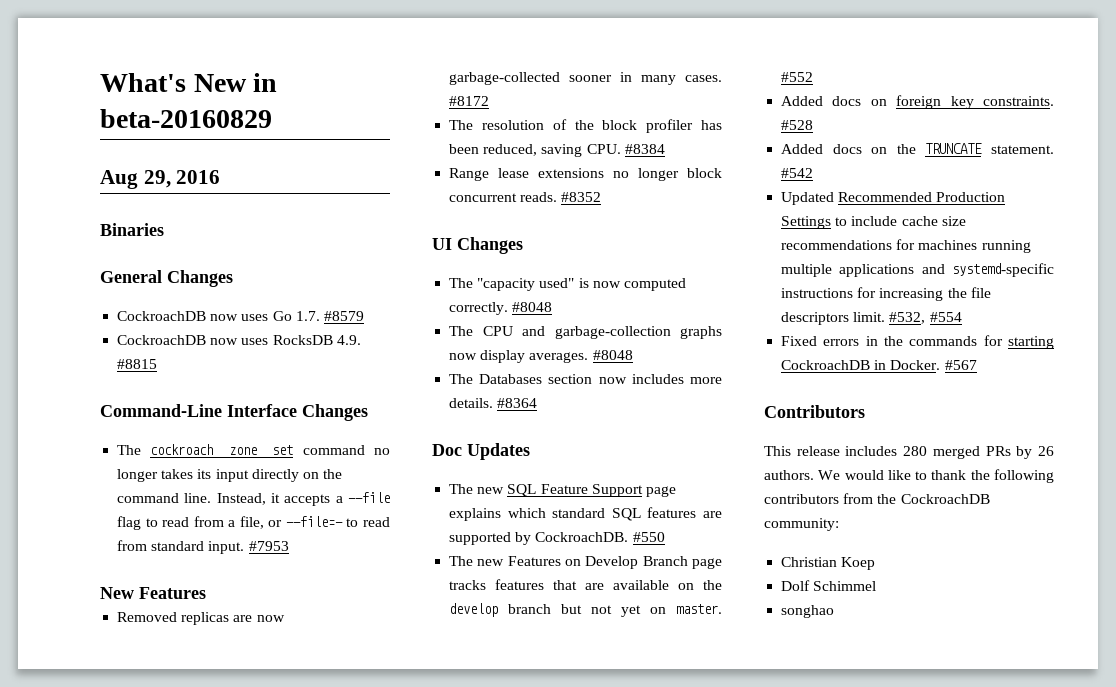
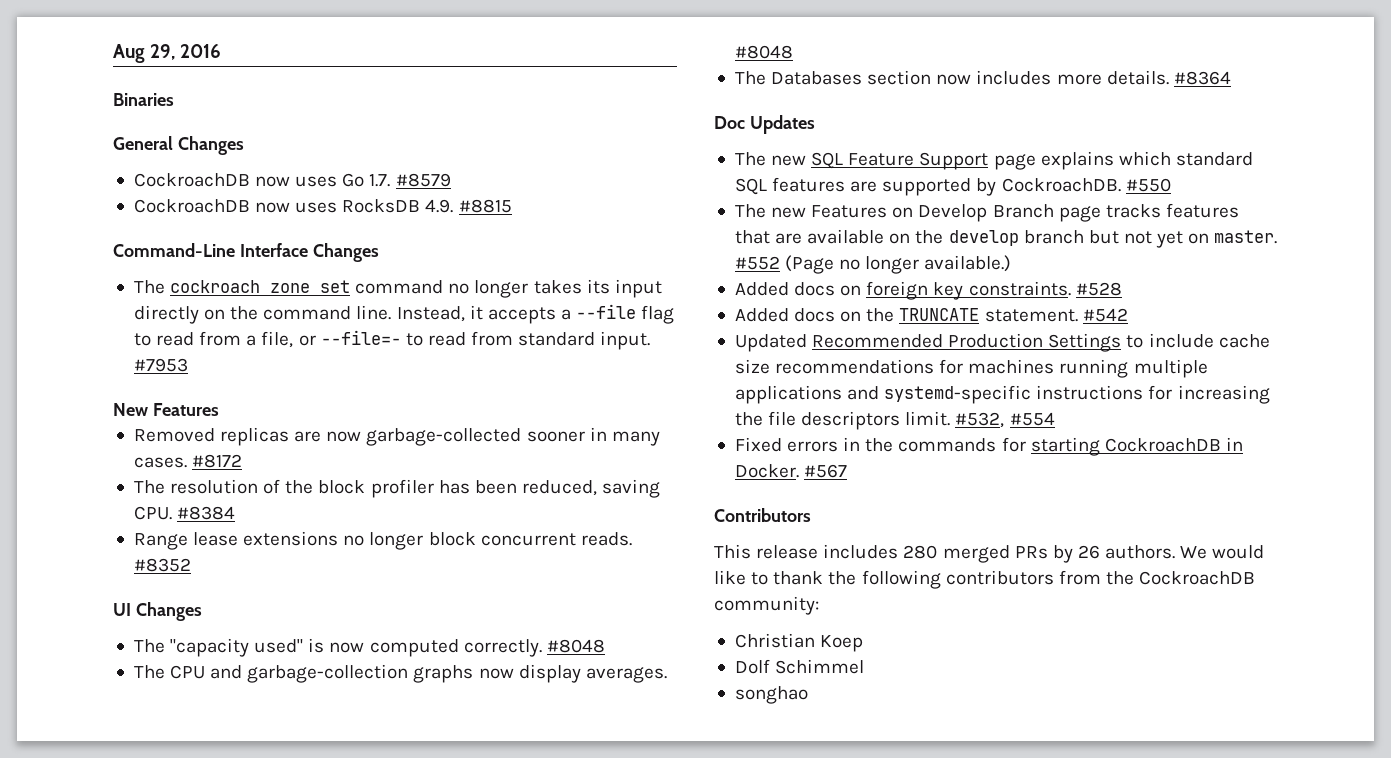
- What's New in beta-20160829
- #552
+ #552 (Page no longer available.)

